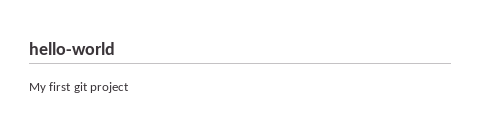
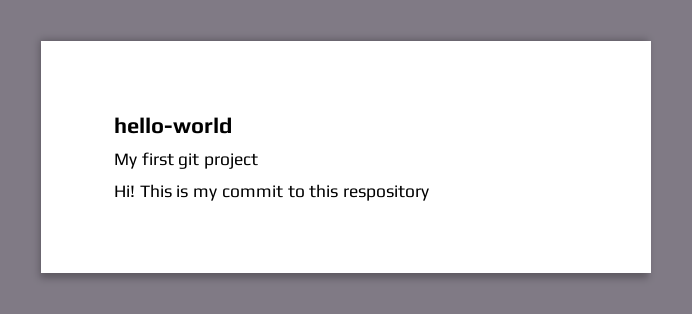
+ Hi! This is my commit to this respository

